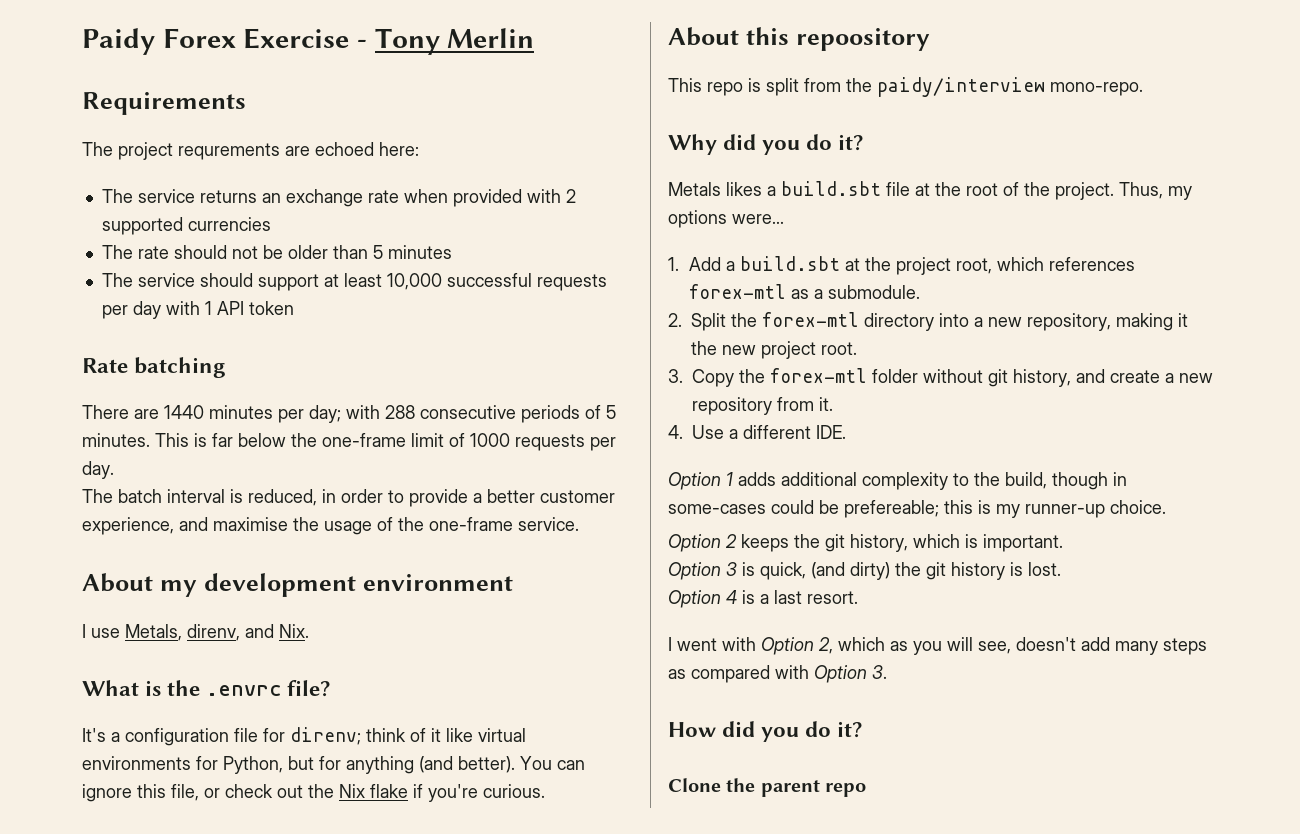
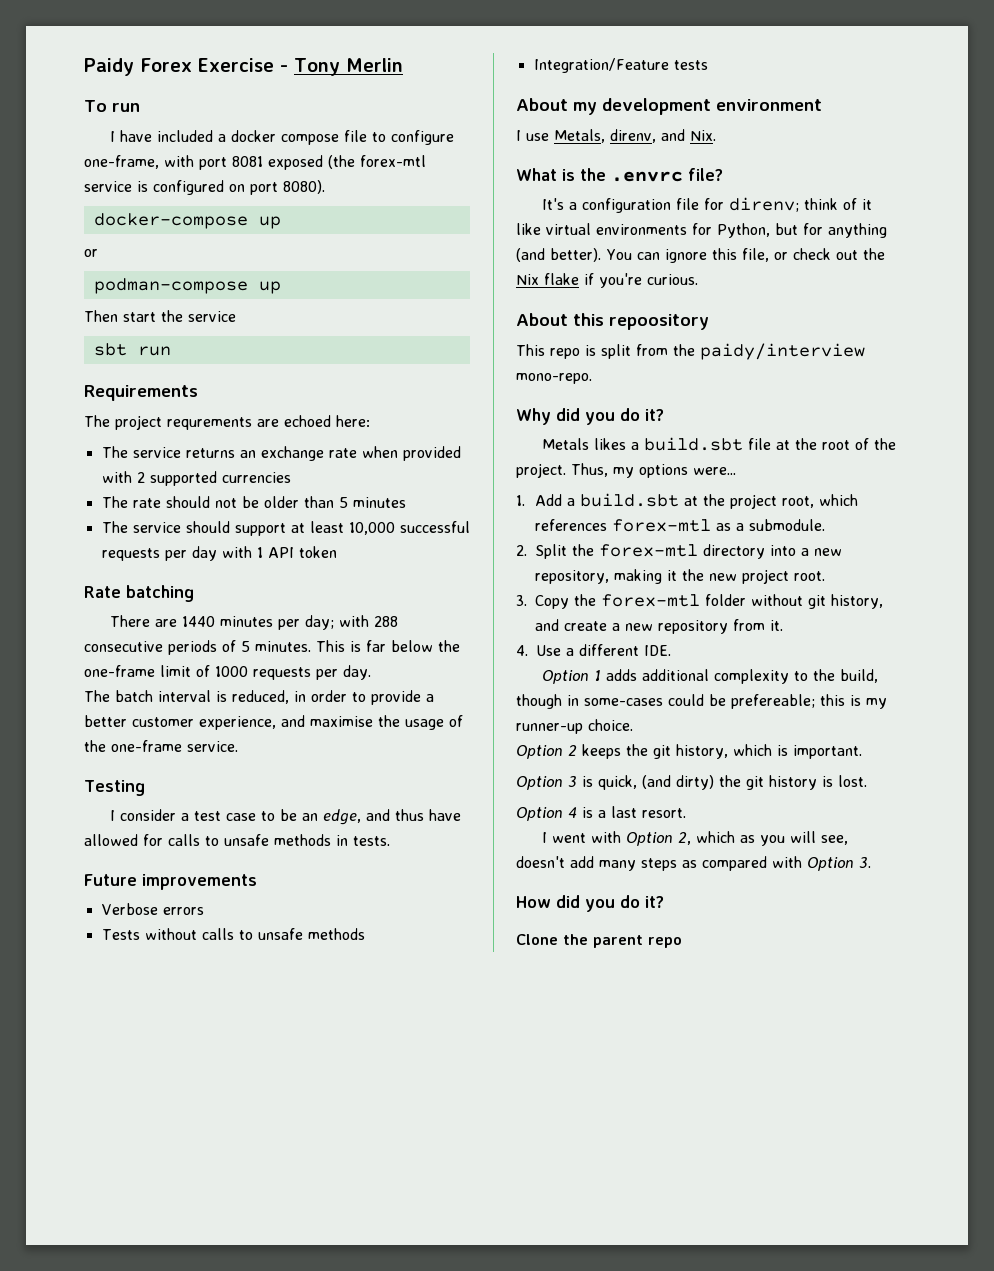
+ To run
+ I have included a docker compose file to configure one-frame, with port 8081 exposed (the forex-mtl service is configured on port 8080).
+ docker-compose up
+ or
+ podman-compose up
+ Then start the service
+ sbt run
+ Testing
+ I consider a test case to be an edge, and thus have allowed for calls to unsafe methods in tests.
+ Future improvements
+ Verbose errors
+ Tests without calls to unsafe methods
+ Integration/Feature tests

